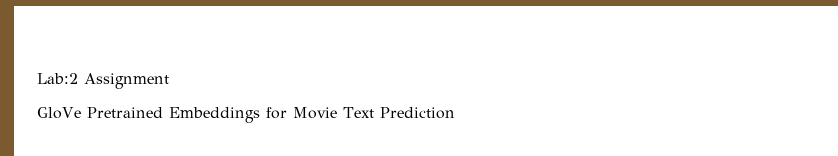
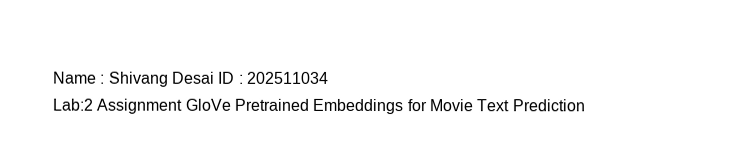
+ Name : Shivang Desai ID : 202511034
- Lab:2 Assignment
- GloVe Pretrained Embeddings for Movie Text Prediction
+ Lab:2 Assignment GloVe Pretrained Embeddings for Movie Text Prediction

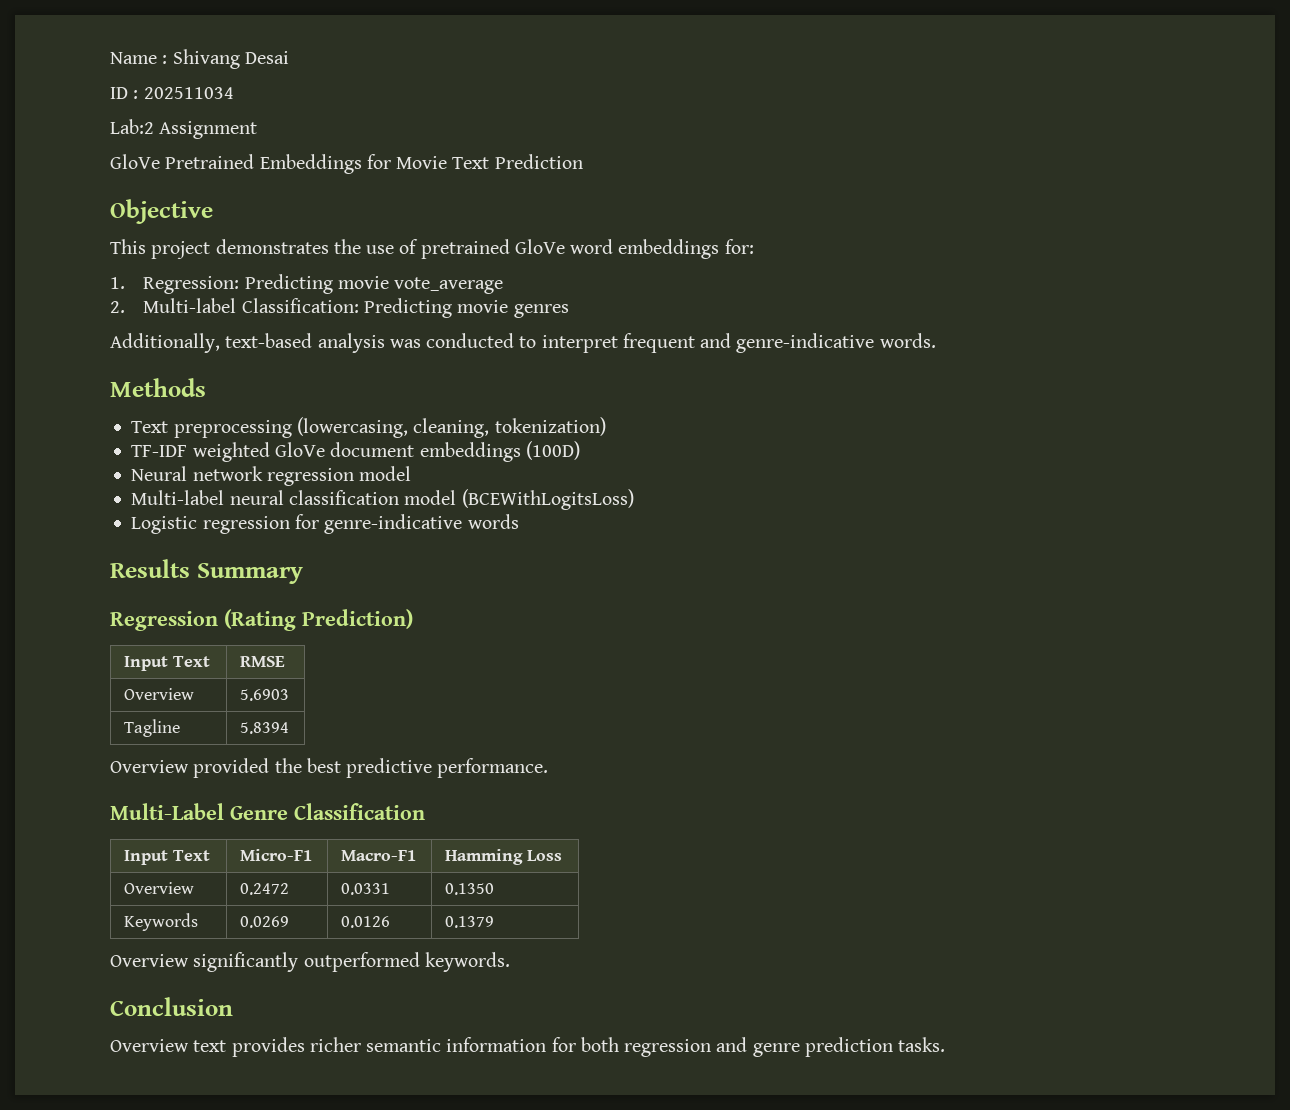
- Name : Shivang Desai ID : 202511034
+ Name : Shivang Desai
+ ID : 202511034
- Lab:2 Assignment GloVe Pretrained Embeddings for Movie Text Prediction
+ Lab:2 Assignment
+ GloVe Pretrained Embeddings for Movie Text Prediction
+ Objective
+ This project demonstrates the use of pretrained GloVe word embeddings for:
+ 1. Regression: Predicting movie vote_average
+ 2. Multi-label Classification: Predicting movie genres
+ Additionally, text-based analysis was conducted to interpret frequent and genre-indicative words.
+ Methods
+ Text preprocessing (lowercasing, cleaning, tokenization)
+ TF-IDF weighted GloVe document embeddings (100D)
+ Neural network regression model
+ Multi-label neural classification model (BCEWithLogitsLoss)
+ Logistic regression for genre-indicative words
+ Results Summary
+ Regression (Rating Prediction)
+ Input Text | RMSE
+ Overview | 5.6903
+ Tagline | 5.8394
+ Overview provided the best predictive performance.
+ Multi-Label Genre Classification
+ Input Text | Micro-F1 | Macro-F1 | Hamming Loss
+ Overview | 0.2472 | 0.0331 | 0.1350
+ Keywords | 0.0269 | 0.0126 | 0.1379
+ Overview significantly outperformed keywords.
+ Conclusion
+ Overview text provides richer semantic information for both regression and genre prediction tasks.

